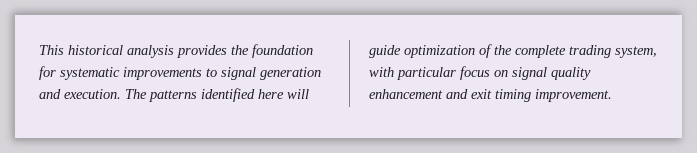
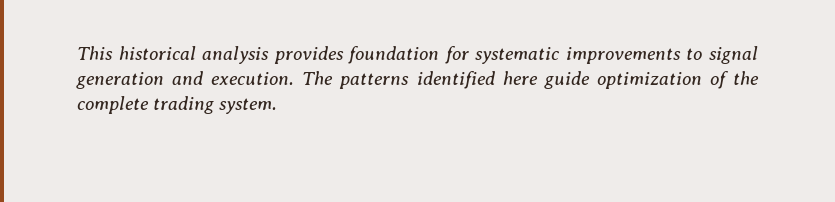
- This historical analysis provides the foundation for systematic improvements to signal generation and execution.
+ This historical analysis provides foundation for systematic improvements to signal generation and execution.
- The patterns identified here will guide optimization of the complete trading system, with particular focus on signal quality enhancement and exit timing improvement.
+ The patterns identified here guide optimization of the complete trading system.

